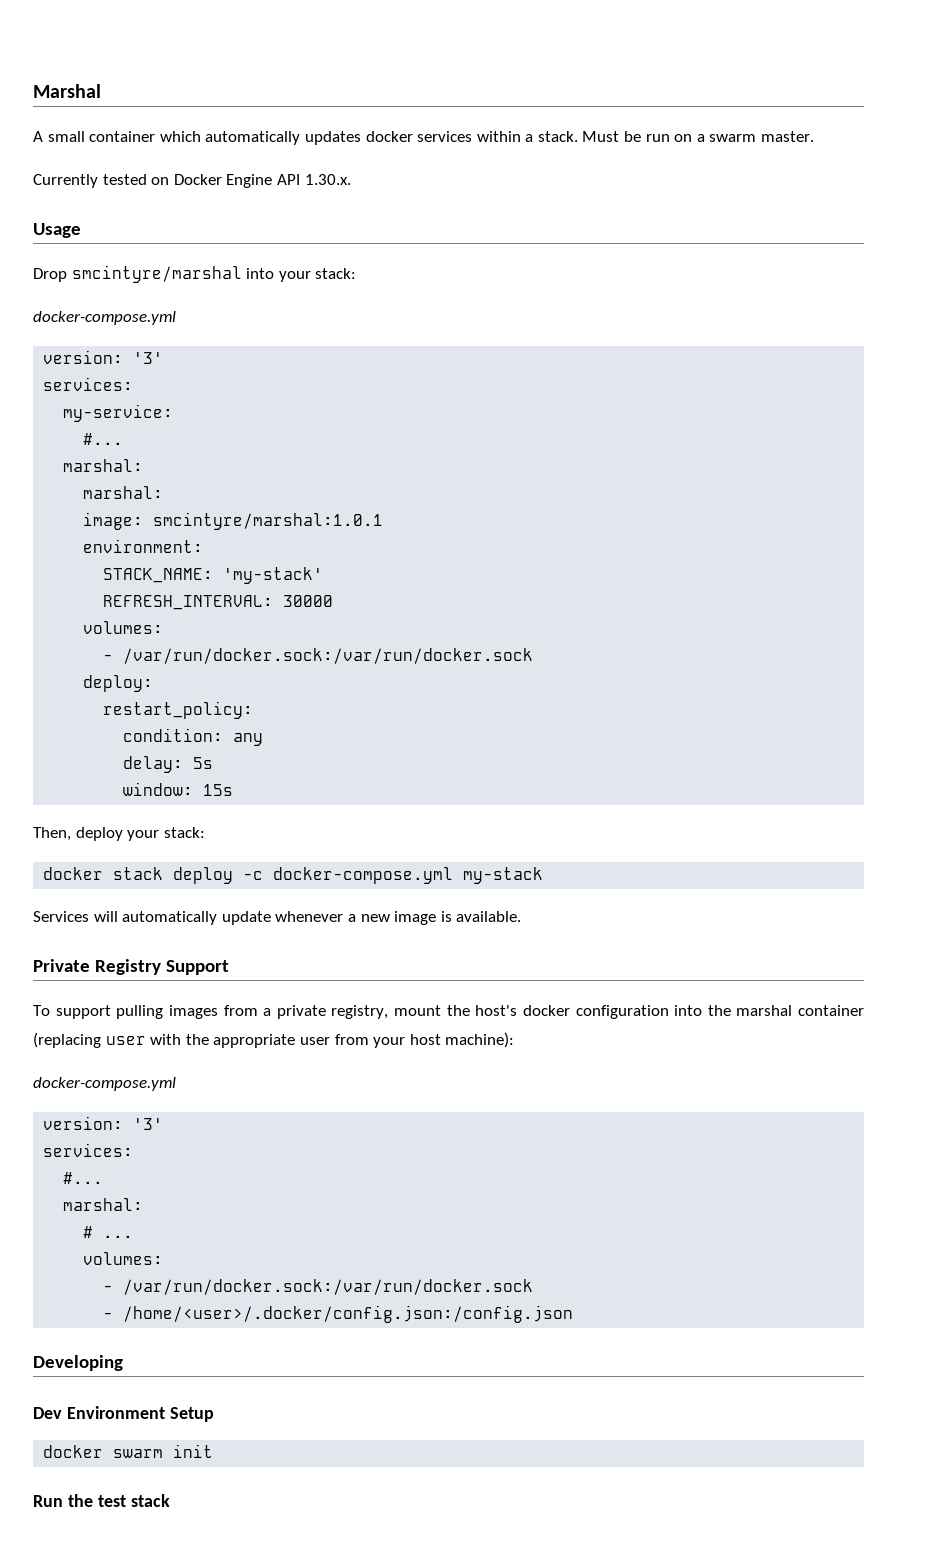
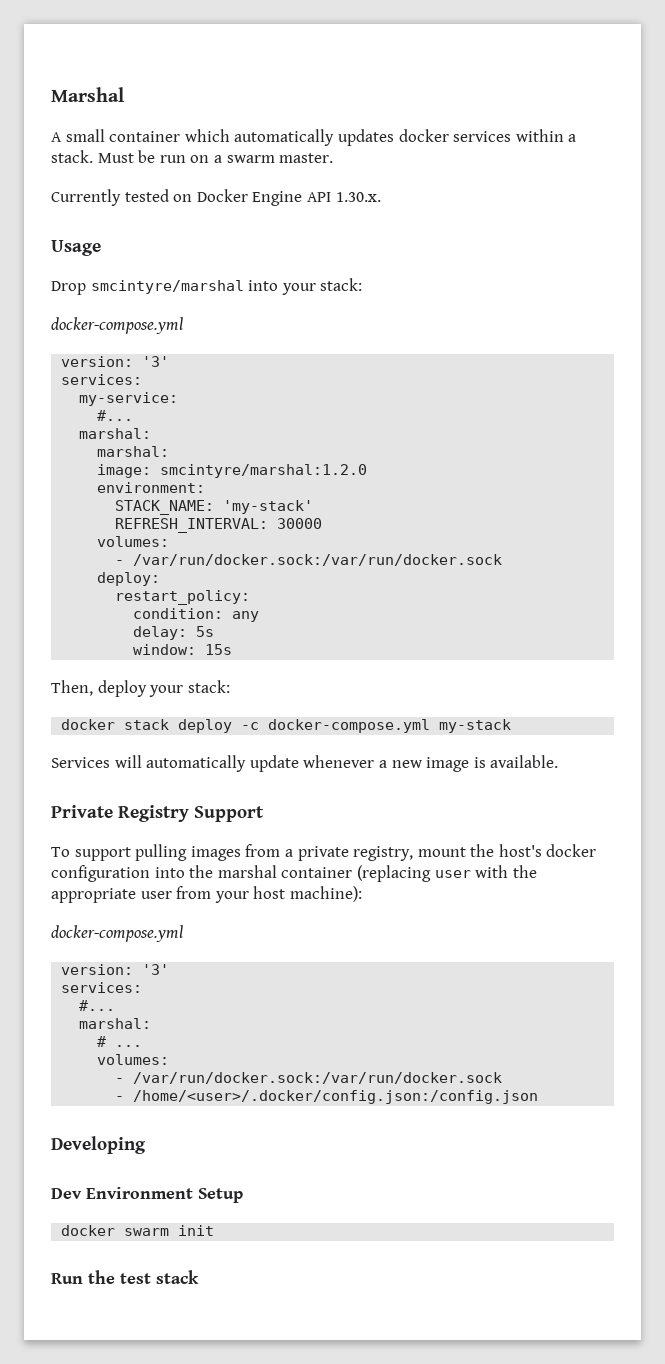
- image: smcintyre/marshal:1.0.1
+ image: smcintyre/marshal:1.2.0

